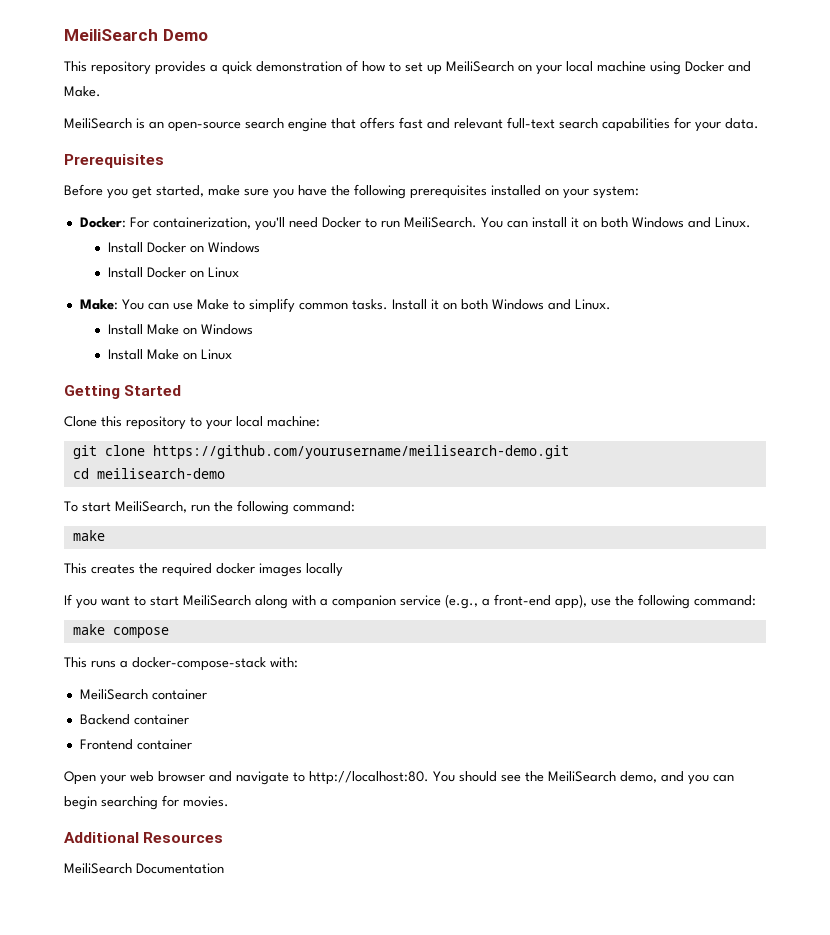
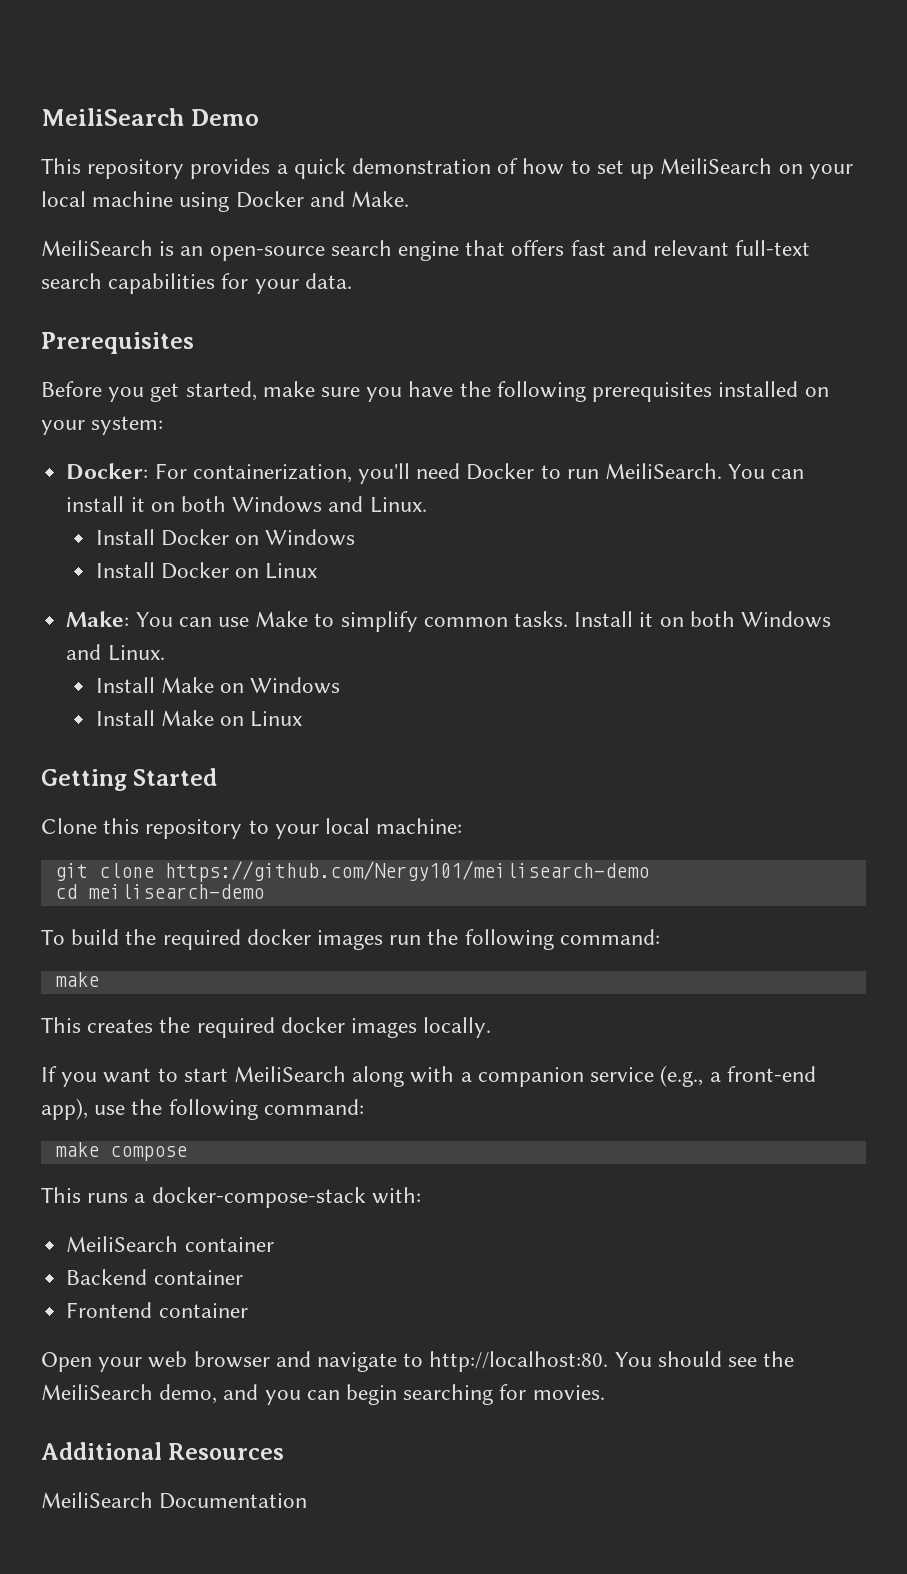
- git clone https://github.com/yourusername/meilisearch-demo.git
+ git clone https://github.com/Nergy101/meilisearch-demo
- To start MeiliSearch, run the following command:
+ To build the required docker images run the following command:
- This creates the required docker images locally
+ This creates the required docker images locally.

